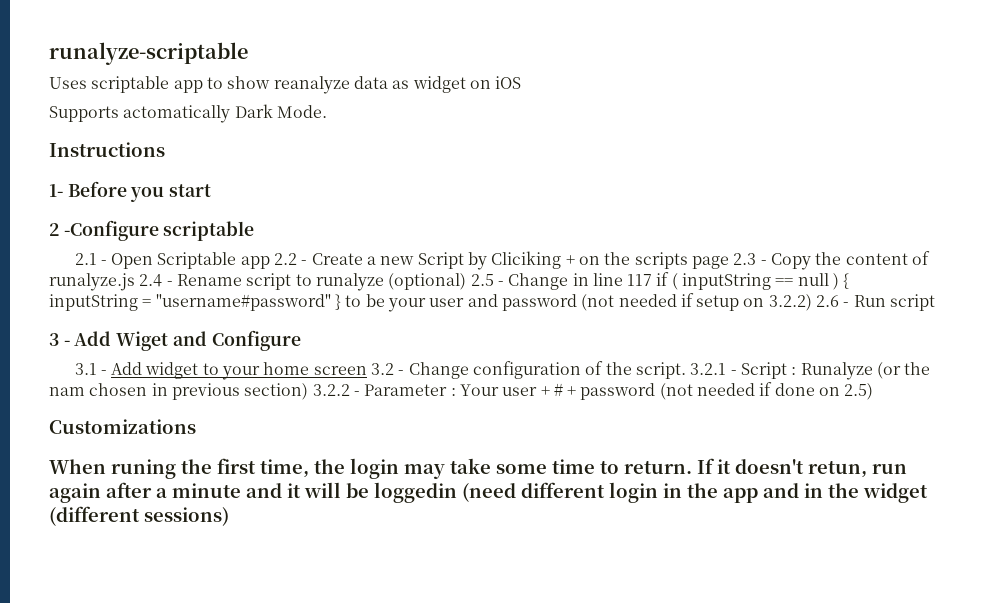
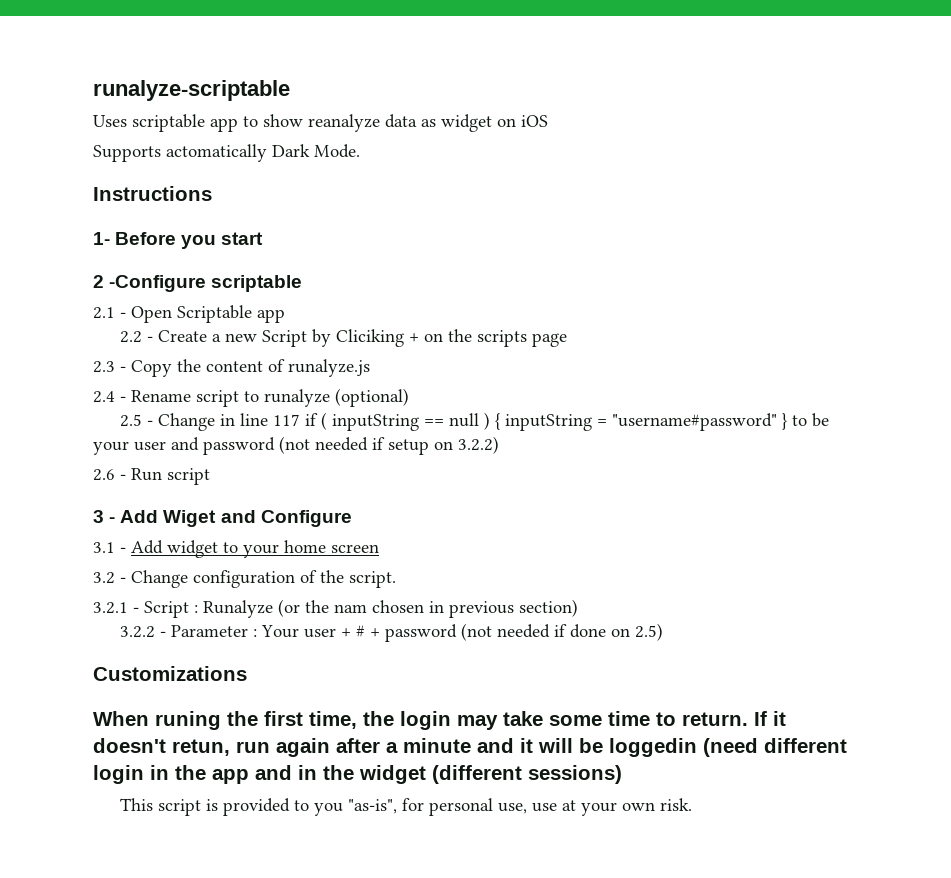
- 2.1 - Open Scriptable app 2.2 - Create a new Script by Cliciking + on the scripts page 2.3 - Copy the content of runalyze.js 2.4 - Rename script to runalyze (optional) 2.5 - Change in line 117 if ( inputString == null ) { inputString = "username#password" } to be your user and password (not needed if setup on 3.2.2) 2.6 - Run script
+ 2.1 - Open Scriptable app
+ 2.2 - Create a new Script by Cliciking + on the scripts page
+ 2.3 - Copy the content of runalyze.js
+ 2.4 - Rename script to runalyze (optional)
+ 2.5 - Change in line 117 if ( inputString == null ) { inputString = "username#password" } to be your user and password (not needed if setup on 3.2.2)
+ 2.6 - Run script
- 3.1 - Add widget to your home screen 3.2 - Change configuration of the script. 3.2.1 - Script : Runalyze (or the nam chosen in previous section) 3.2.2 - Parameter : Your user + # + password (not needed if done on 2.5)
+ 3.1 - Add widget to your home screen
+ 3.2 - Change configuration of the script.
+ 3.2.1 - Script : Runalyze (or the nam chosen in previous section)
+ 3.2.2 - Parameter : Your user + # + password (not needed if done on 2.5)
+ This script is provided to you "as-is", for personal use, use at your own risk.

